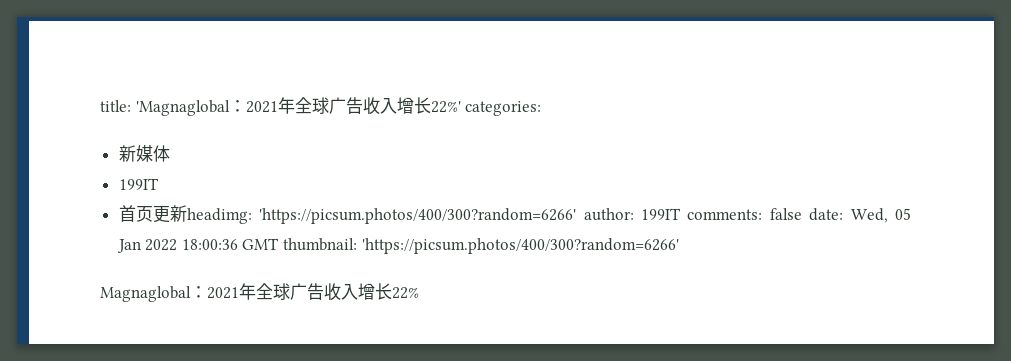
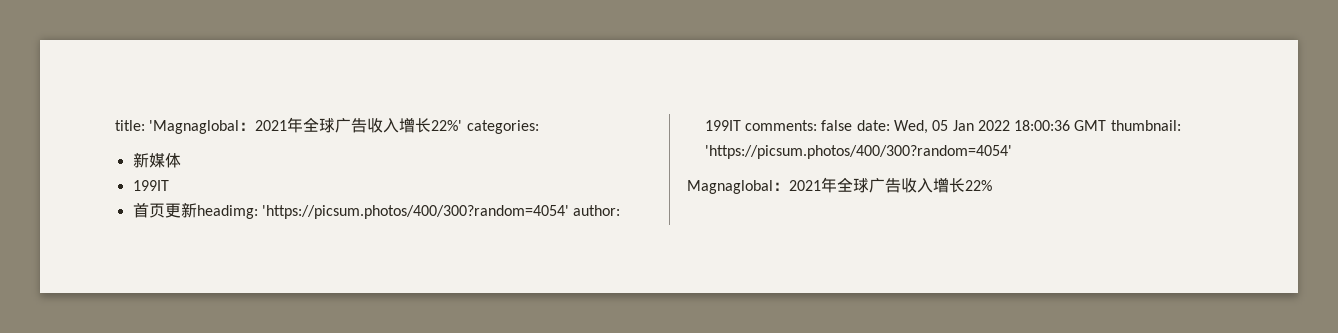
- 首页更新headimg: 'https://picsum.photos/400/300?random=6266' author: 199IT comments: false date: Wed, 05 Jan 2022 18:00:36 GMT thumbnail: 'https://picsum.photos/400/300?random=6266'
+ 首页更新headimg: 'https://picsum.photos/400/300?random=4054' author: 199IT comments: false date: Wed, 05 Jan 2022 18:00:36 GMT thumbnail: 'https://picsum.photos/400/300?random=4054'

